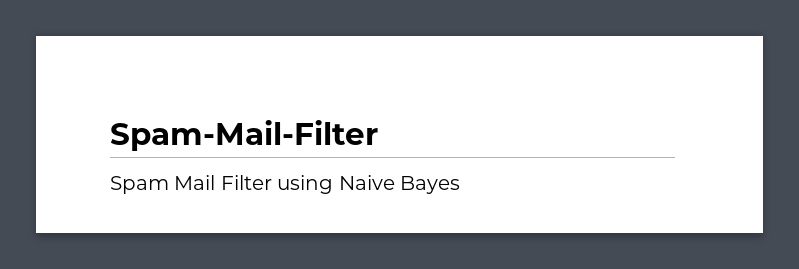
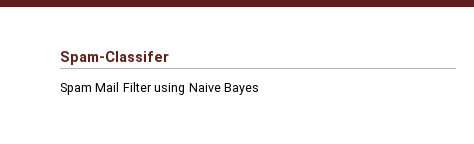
- Spam-Mail-Filter
+ Spam-Classifer

